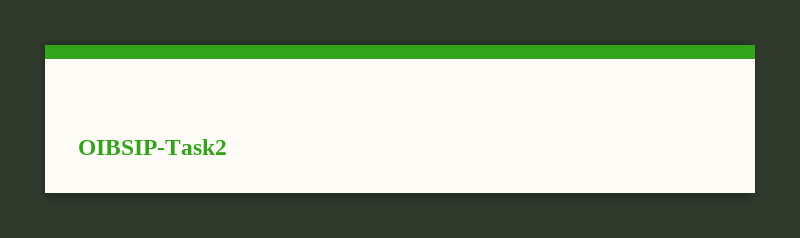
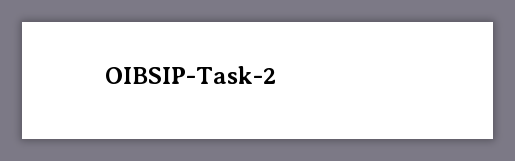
- OIBSIP-Task2
+ OIBSIP-Task-2

